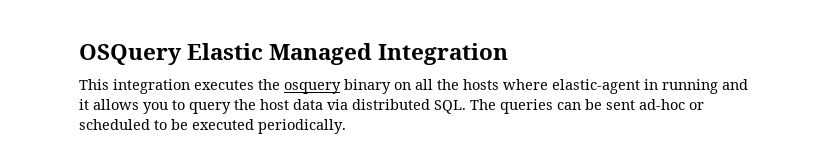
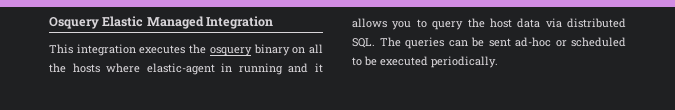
- OSQuery Elastic Managed Integration
+ Osquery Elastic Managed Integration

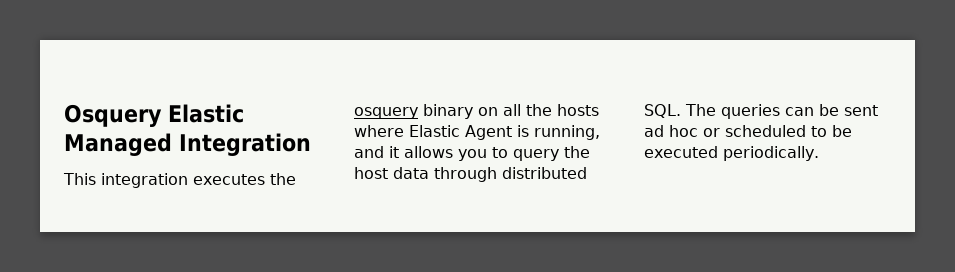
- This integration executes the osquery binary on all the hosts where elastic-agent in running and it allows you to query the host data via distributed SQL. The queries can be sent ad-hoc or scheduled to be executed periodically.
+ This integration executes the osquery binary on all the hosts where Elastic Agent is running, and it allows you to query the host data through distributed SQL. The queries can be sent ad hoc or scheduled to be executed periodically.

